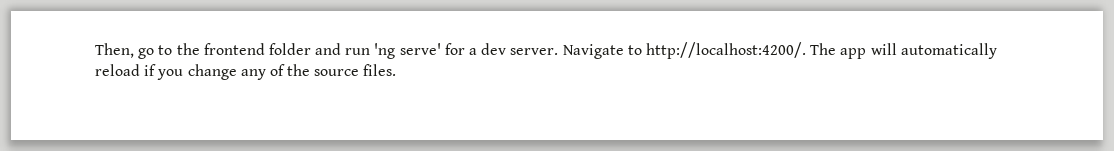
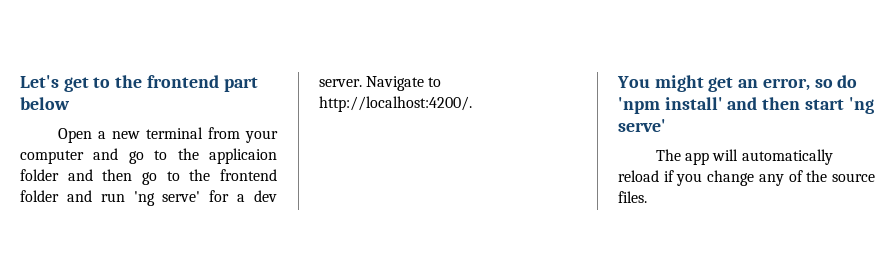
- Then, go to the frontend folder and run 'ng serve' for a dev server.
+ Let's get to the frontend part below
+ Open a new terminal from your computer and go to the applicaion folder and then go to the frontend folder and run 'ng serve' for a dev server.
- Navigate to http://localhost:4200/. The app will automatically reload if you change any of the source files.
+ Navigate to http://localhost:4200/.
+ You might get an error, so do 'npm install' and then start 'ng serve'
+ The app will automatically reload if you change any of the source files.

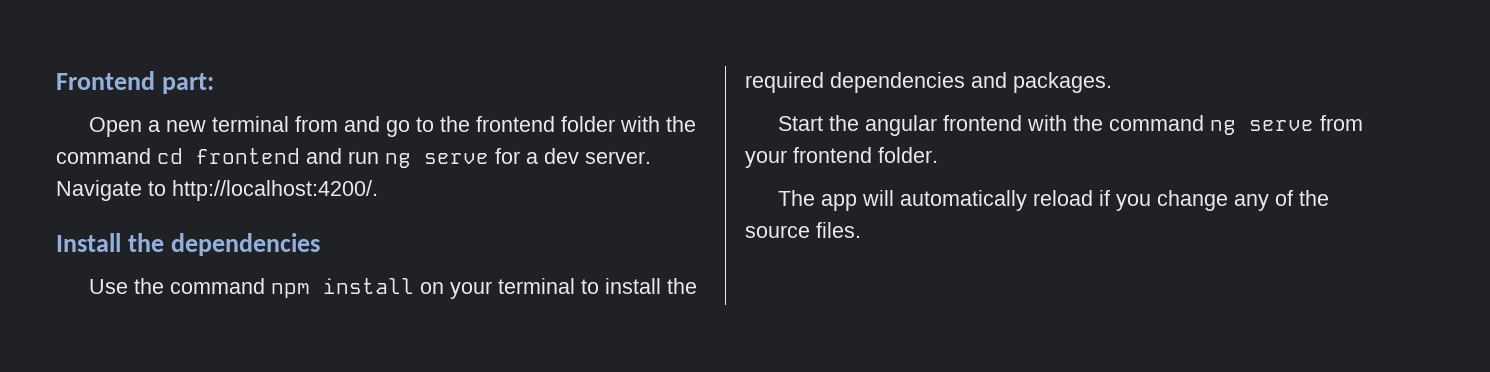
- Let's get to the frontend part below
+ Frontend part:
- Open a new terminal from your computer and go to the applicaion folder and then go to the frontend folder and run 'ng serve' for a dev server.
+ Open a new terminal from and go to the frontend folder with the command cd frontend and run ng serve for a dev server.
- You might get an error, so do 'npm install' and then start 'ng serve'
+ Install the dependencies
+ Use the command npm install on your terminal to install the required dependencies and packages.
+ Start the angular frontend with the command ng serve from your frontend folder.

